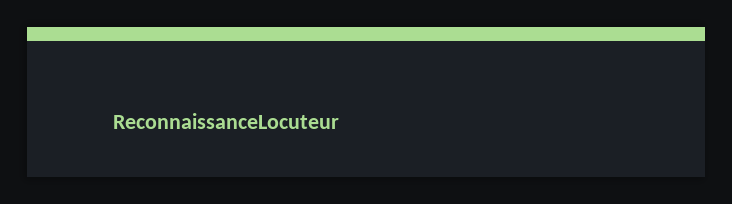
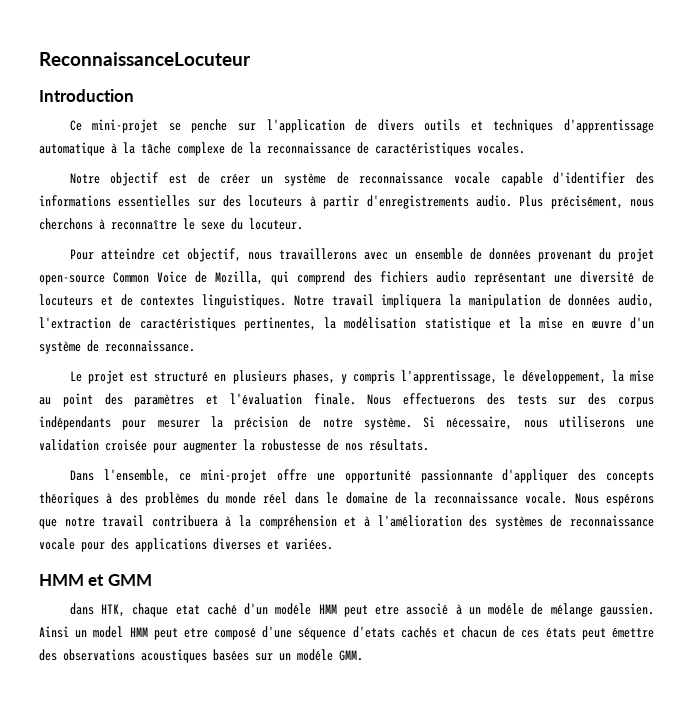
+ Introduction
+ Ce mini-projet se penche sur l'application de divers outils et techniques d'apprentissage automatique à la tâche complexe de la reconnaissance de caractéristiques vocales.
+ Notre objectif est de créer un système de reconnaissance vocale capable d'identifier des informations essentielles sur des locuteurs à partir d'enregistrements audio. Plus précisément, nous cherchons à reconnaître le sexe du locuteur.
+ Pour atteindre cet objectif, nous travaillerons avec un ensemble de données provenant du projet open-source Common Voice de Mozilla, qui comprend des fichiers audio représentant une diversité de locuteurs et de contextes linguistiques. Notre travail impliquera la manipulation de données audio, l'extraction de caractéristiques pertinentes, la modélisation statistique et la mise en œuvre d'un système de reconnaissance.
+ Le projet est structuré en plusieurs phases, y compris l'apprentissage, le développement, la mise au point des paramètres et l'évaluation finale. Nous effectuerons des tests sur des corpus indépendants pour mesurer la précision de notre système. Si nécessaire, nous utiliserons une validation croisée pour augmenter la robustesse de nos résultats.
+ Dans l'ensemble, ce mini-projet offre une opportunité passionnante d'appliquer des concepts théoriques à des problèmes du monde réel dans le domaine de la reconnaissance vocale. Nous espérons que notre travail contribuera à la compréhension et à l'amélioration des systèmes de reconnaissance vocale pour des applications diverses et variées.
+ HMM et GMM
+ dans HTK, chaque etat caché d'un modéle HMM peut etre associé à un modéle de mélange gaussien. Ainsi un model HMM peut etre composé d'une séquence d'etats cachés et chacun de ces états peut émettre des observations acoustiques basées sur un modéle GMM.

